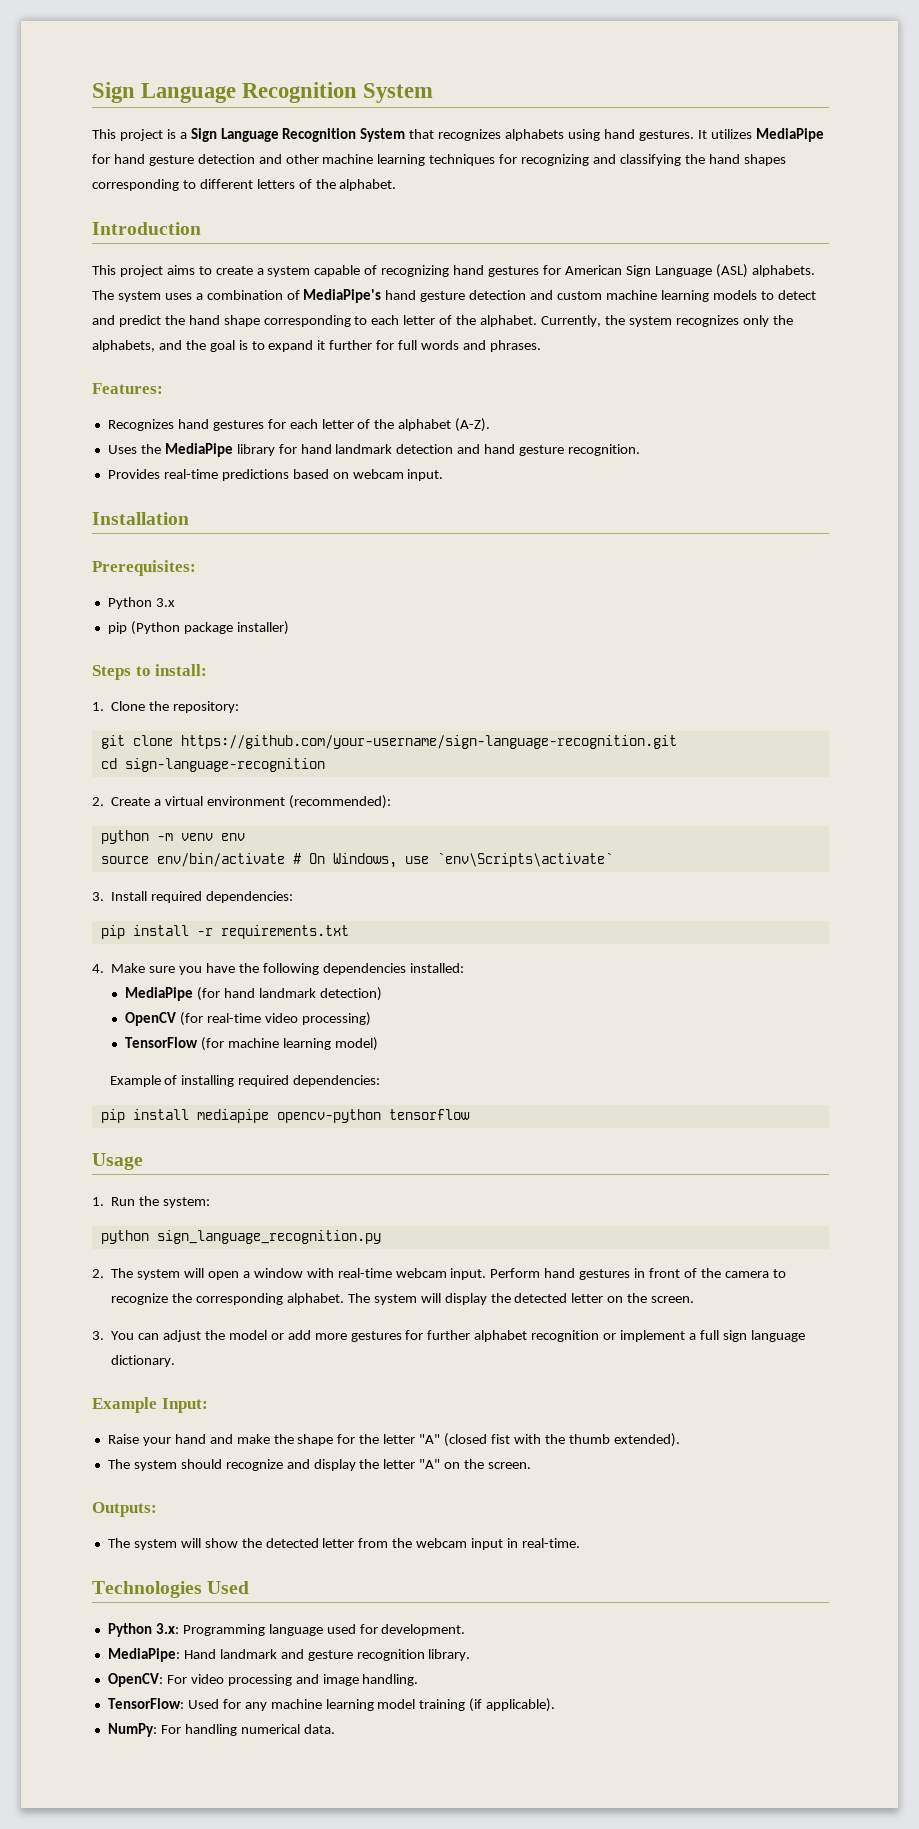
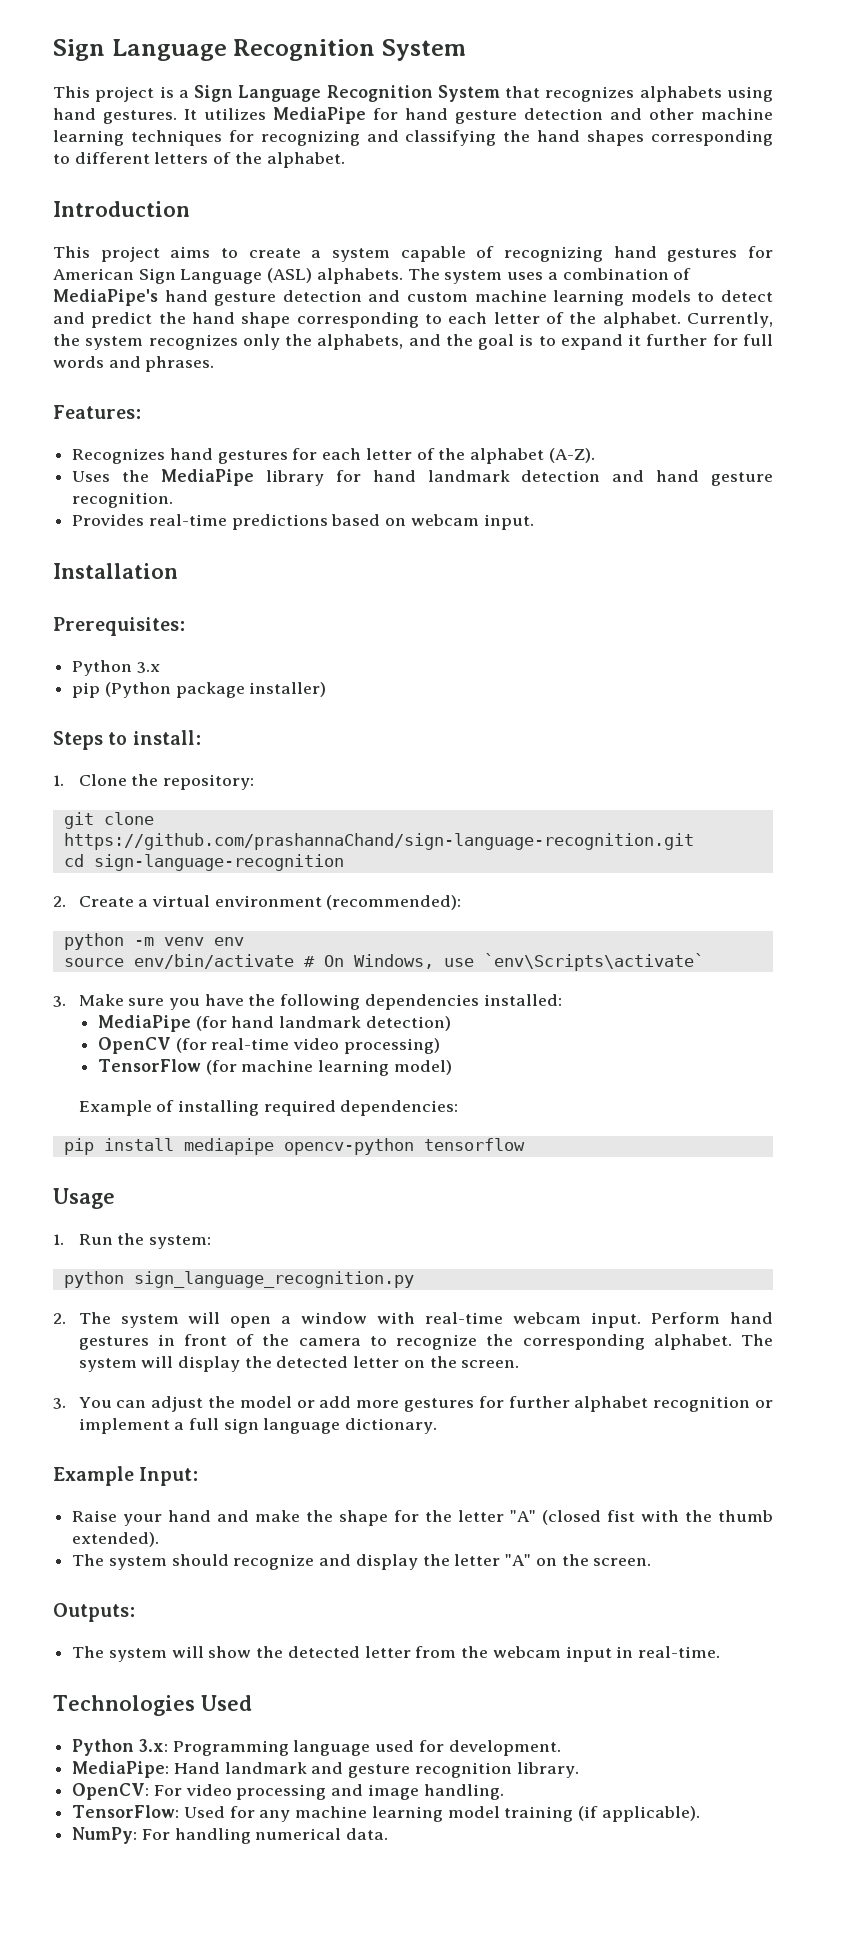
- git clone https://github.com/your-username/sign-language-recognition.git
+ git clone https://github.com/prashannaChand/sign-language-recognition.git
- 3. Install required dependencies:
- pip install -r requirements.txt
- 4. Make sure you have the following dependencies installed:
+ 3. Make sure you have the following dependencies installed:

